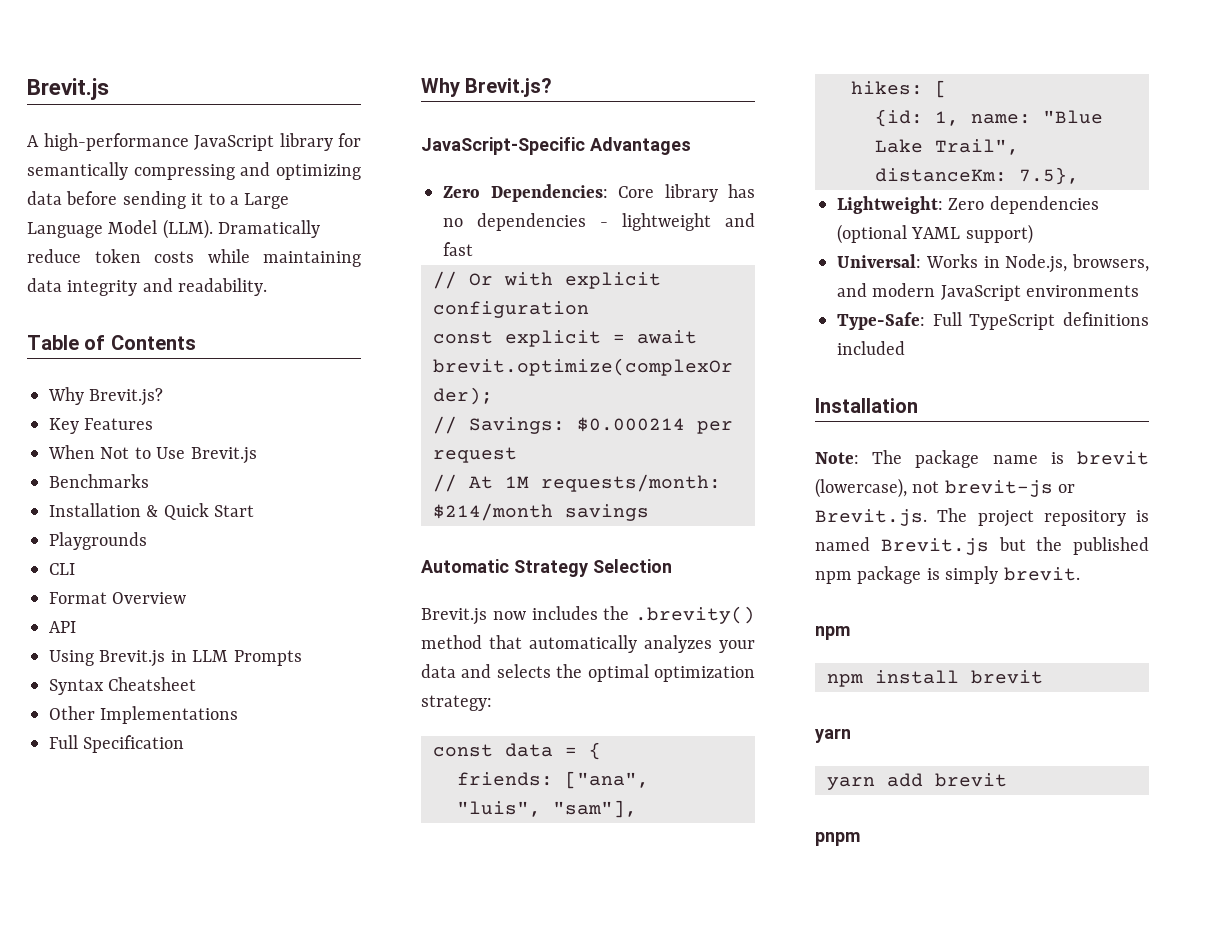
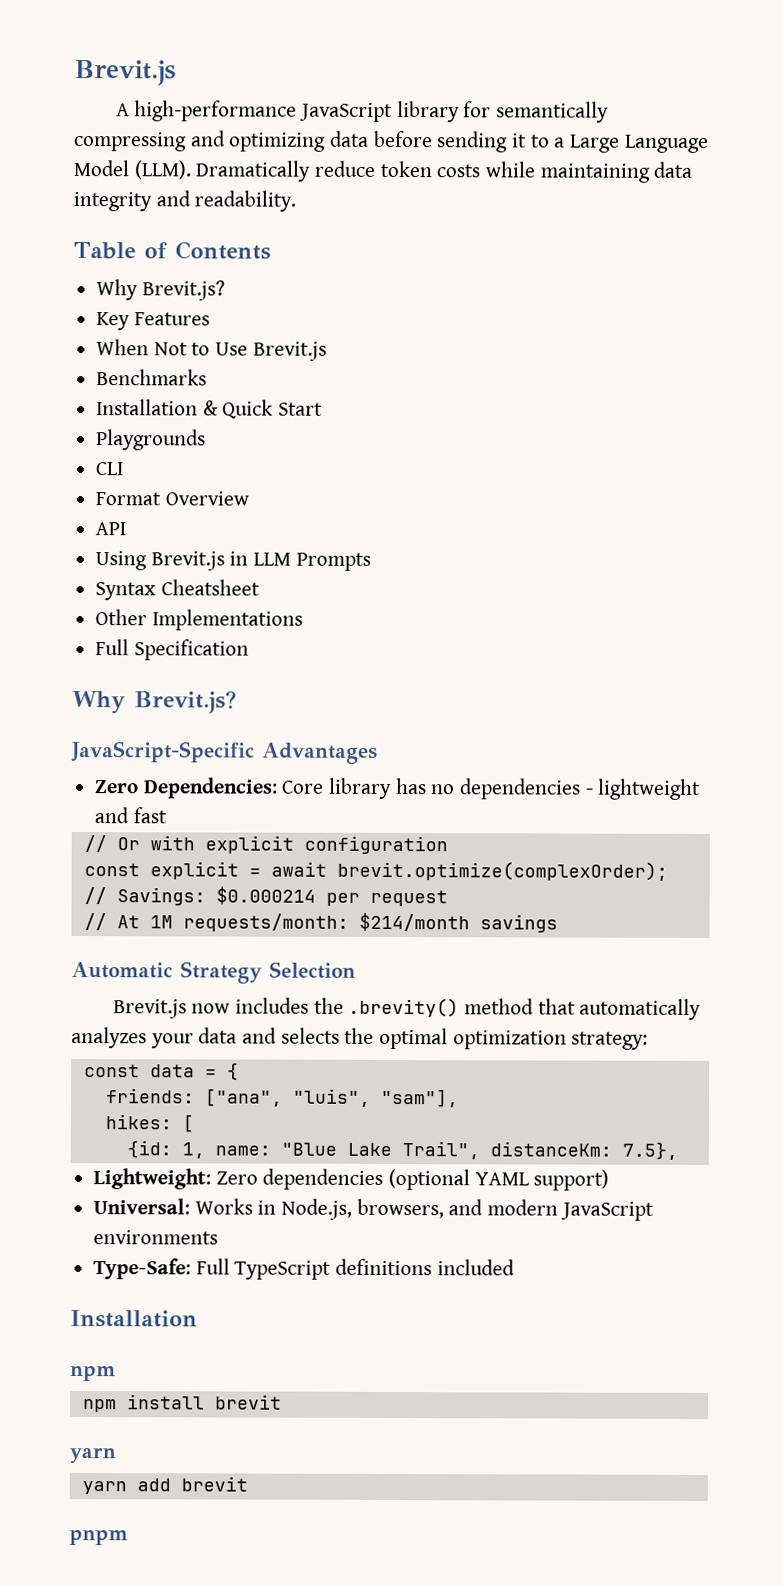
- Note: The package name is brevit (lowercase), not brevit-js or Brevit.js. The project repository is named Brevit.js but the published npm package is simply brevit.

